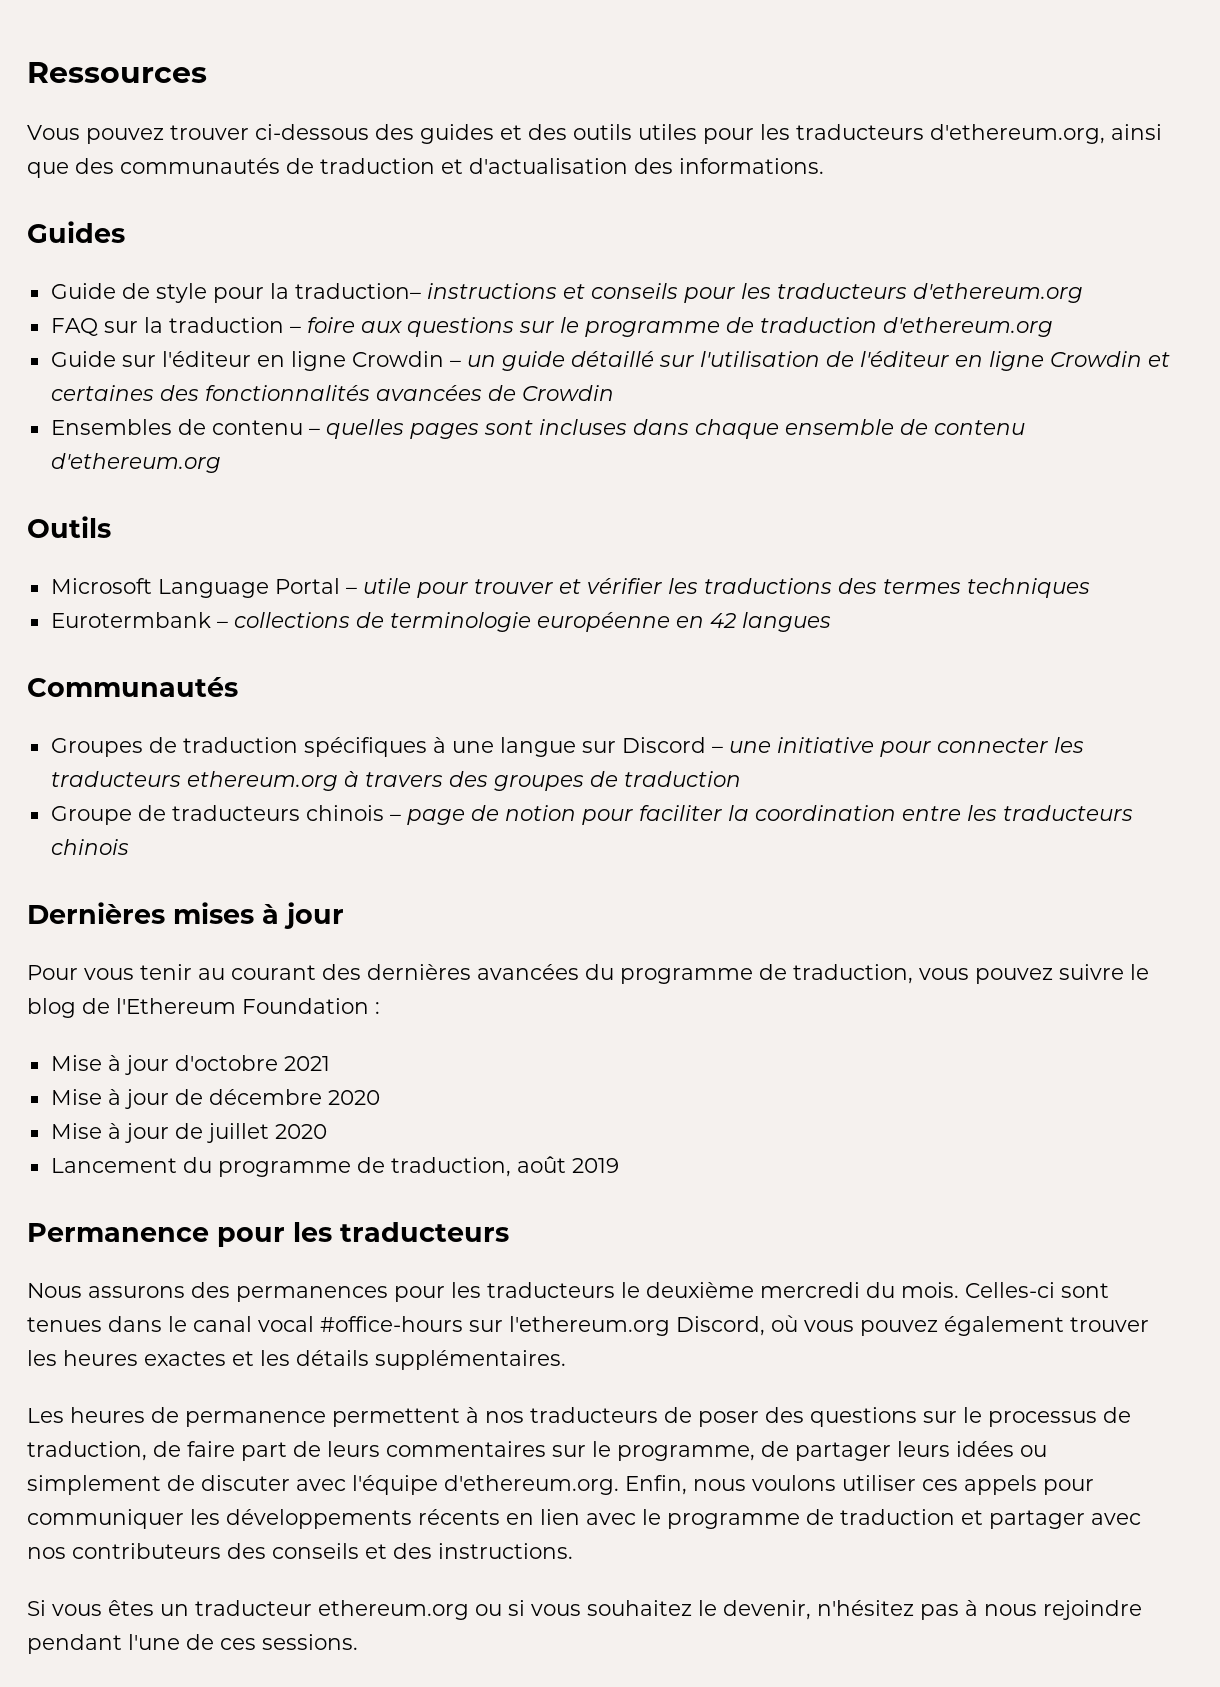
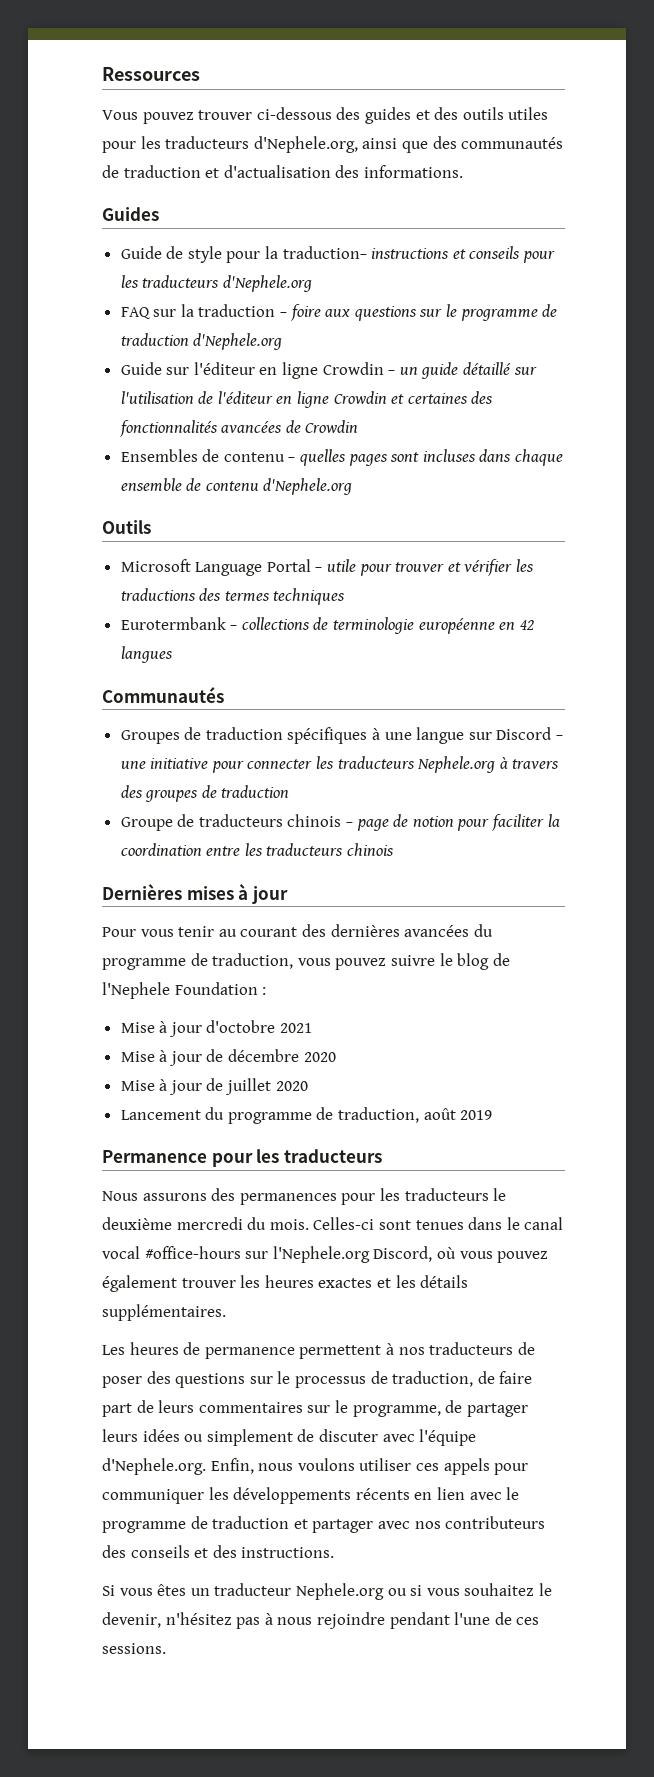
- Vous pouvez trouver ci-dessous des guides et des outils utiles pour les traducteurs d'ethereum.org, ainsi que des communautés de traduction et d'actualisation des informations.
+ Vous pouvez trouver ci-dessous des guides et des outils utiles pour les traducteurs d'Nephele.org, ainsi que des communautés de traduction et d'actualisation des informations.
- Guide de style pour la traduction– instructions et conseils pour les traducteurs d'ethereum.org
+ Guide de style pour la traduction– instructions et conseils pour les traducteurs d'Nephele.org
- FAQ sur la traduction – foire aux questions sur le programme de traduction d'ethereum.org
+ FAQ sur la traduction – foire aux questions sur le programme de traduction d'Nephele.org
- Ensembles de contenu – quelles pages sont incluses dans chaque ensemble de contenu d'ethereum.org
+ Ensembles de contenu – quelles pages sont incluses dans chaque ensemble de contenu d'Nephele.org
- Groupes de traduction spécifiques à une langue sur Discord – une initiative pour connecter les traducteurs ethereum.org à travers des groupes de traduction
+ Groupes de traduction spécifiques à une langue sur Discord – une initiative pour connecter les traducteurs Nephele.org à travers des groupes de traduction
- Pour vous tenir au courant des dernières avancées du programme de traduction, vous pouvez suivre le blog de l'Ethereum Foundation :
+ Pour vous tenir au courant des dernières avancées du programme de traduction, vous pouvez suivre le blog de l'Nephele Foundation :
- Celles-ci sont tenues dans le canal vocal #office-hours sur l'ethereum.org Discord, où vous pouvez également trouver les heures exactes et les détails supplémentaires.
+ Celles-ci sont tenues dans le canal vocal #office-hours sur l'Nephele.org Discord, où vous pouvez également trouver les heures exactes et les détails supplémentaires.
- Les heures de permanence permettent à nos traducteurs de poser des questions sur le processus de traduction, de faire part de leurs commentaires sur le programme, de partager leurs idées ou simplement de discuter avec l'équipe d'ethereum.org. Enfin, nous voulons utiliser ces appels pour communiquer les développements récents en lien avec le programme de traduction et partager avec nos contributeurs des conseils et des instructions.
+ Les heures de permanence permettent à nos traducteurs de poser des questions sur le processus de traduction, de faire part de leurs commentaires sur le programme, de partager leurs idées ou simplement de discuter avec l'équipe d'Nephele.org. Enfin, nous voulons utiliser ces appels pour communiquer les développements récents en lien avec le programme de traduction et partager avec nos contributeurs des conseils et des instructions.
- Si vous êtes un traducteur ethereum.org ou si vous souhaitez le devenir, n'hésitez pas à nous rejoindre pendant l'une de ces sessions.
+ Si vous êtes un traducteur Nephele.org ou si vous souhaitez le devenir, n'hésitez pas à nous rejoindre pendant l'une de ces sessions.

